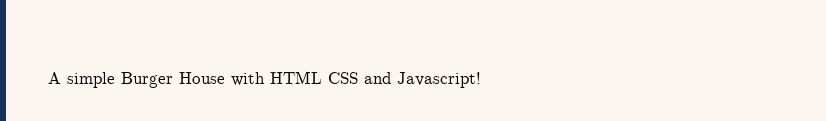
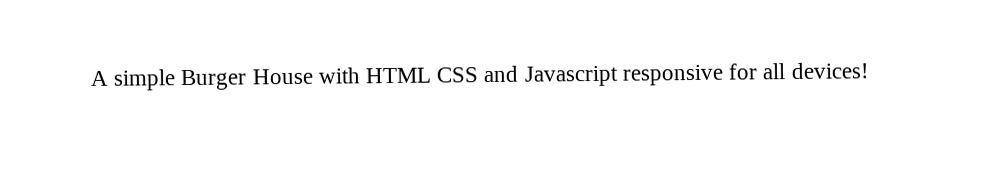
- A simple Burger House with HTML CSS and Javascript!
+ A simple Burger House with HTML CSS and Javascript responsive for all devices!

